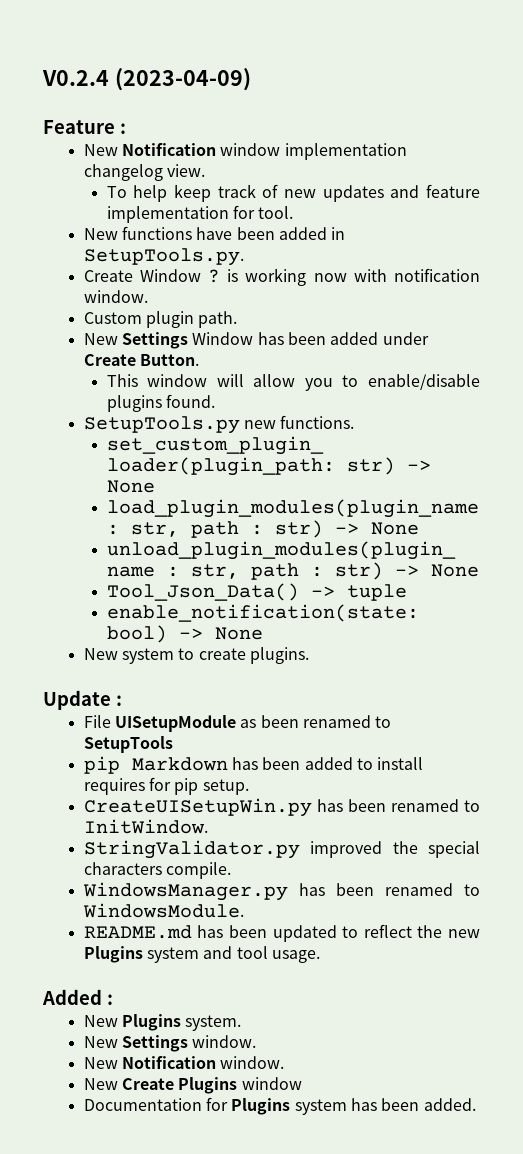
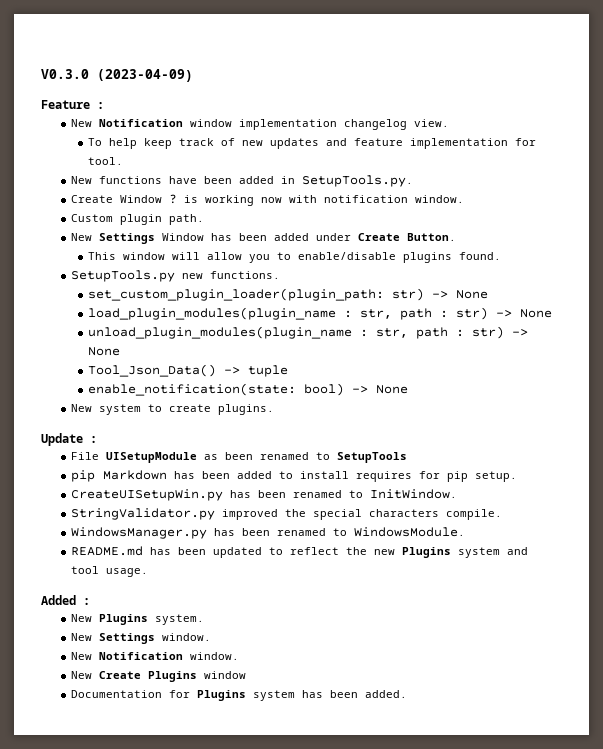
- V0.2.4 (2023-04-09)
+ V0.3.0 (2023-04-09)

